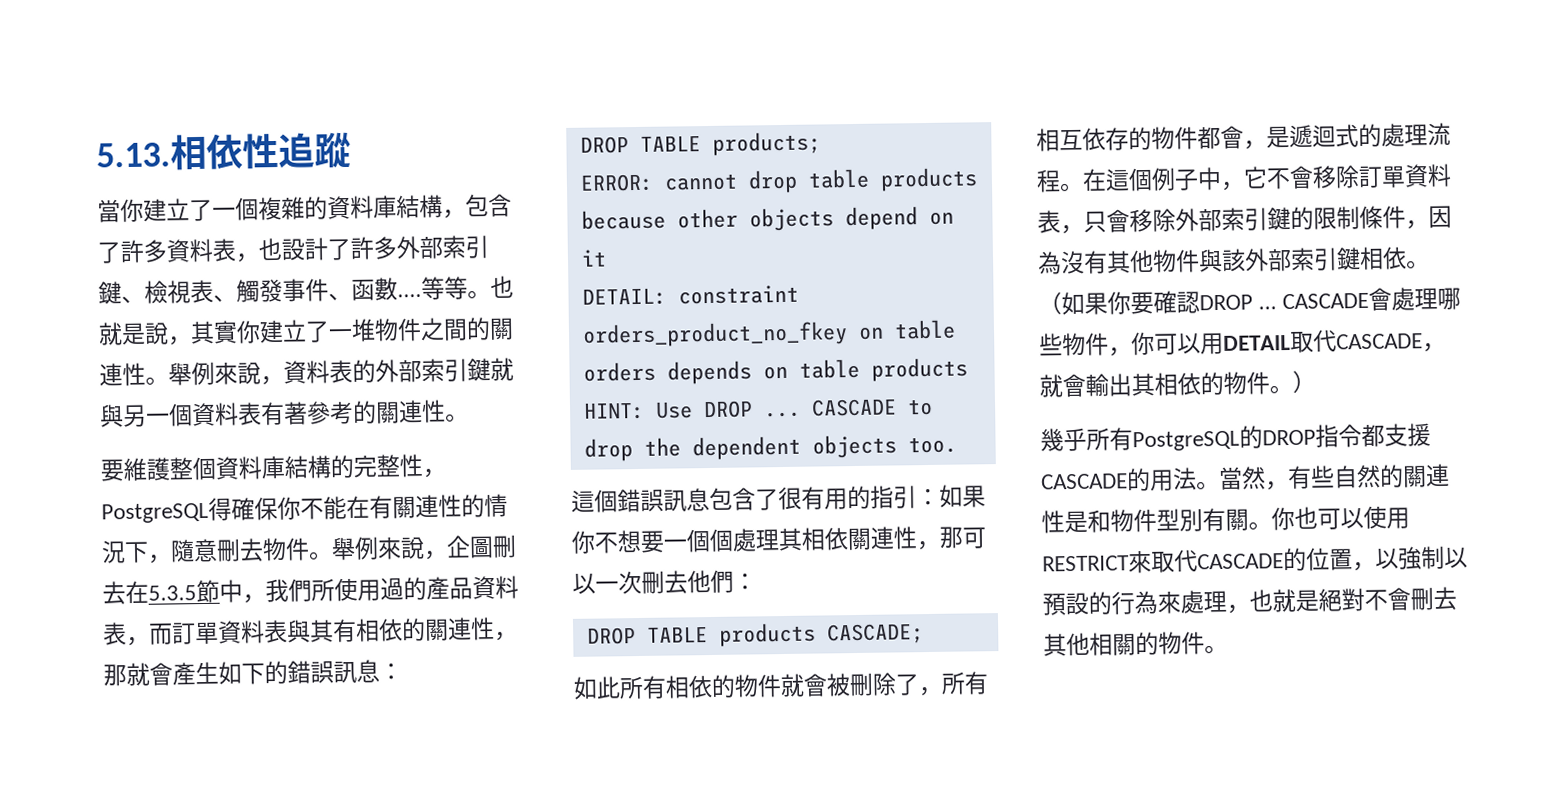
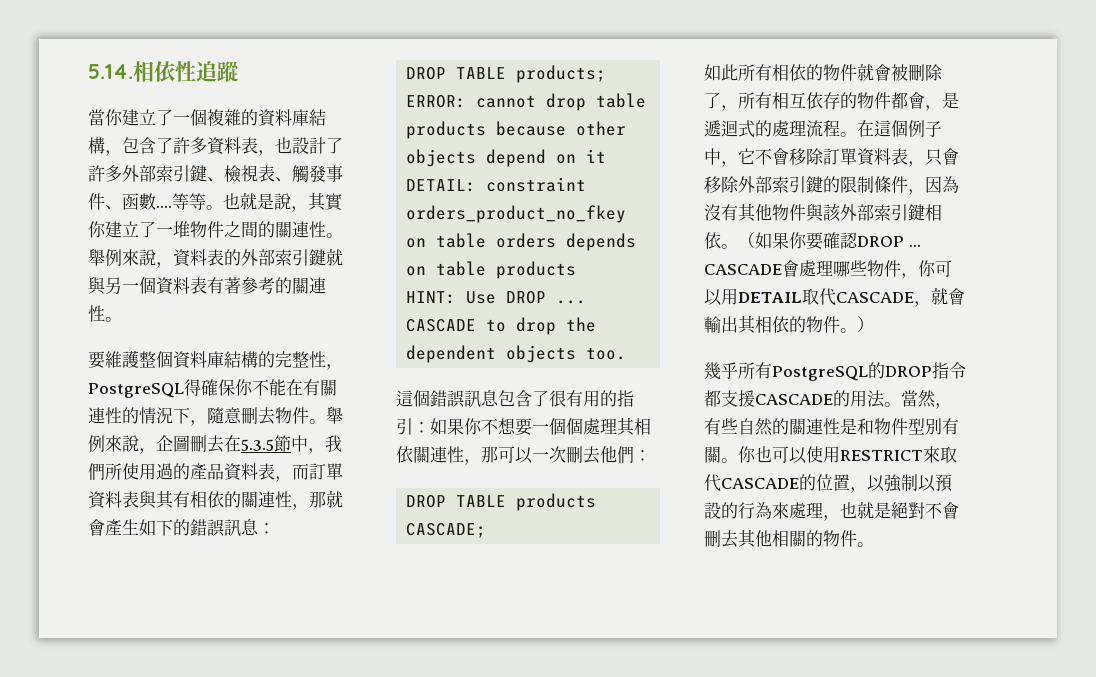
- 5.13.相依性追蹤
+ 5.14.相依性追蹤

